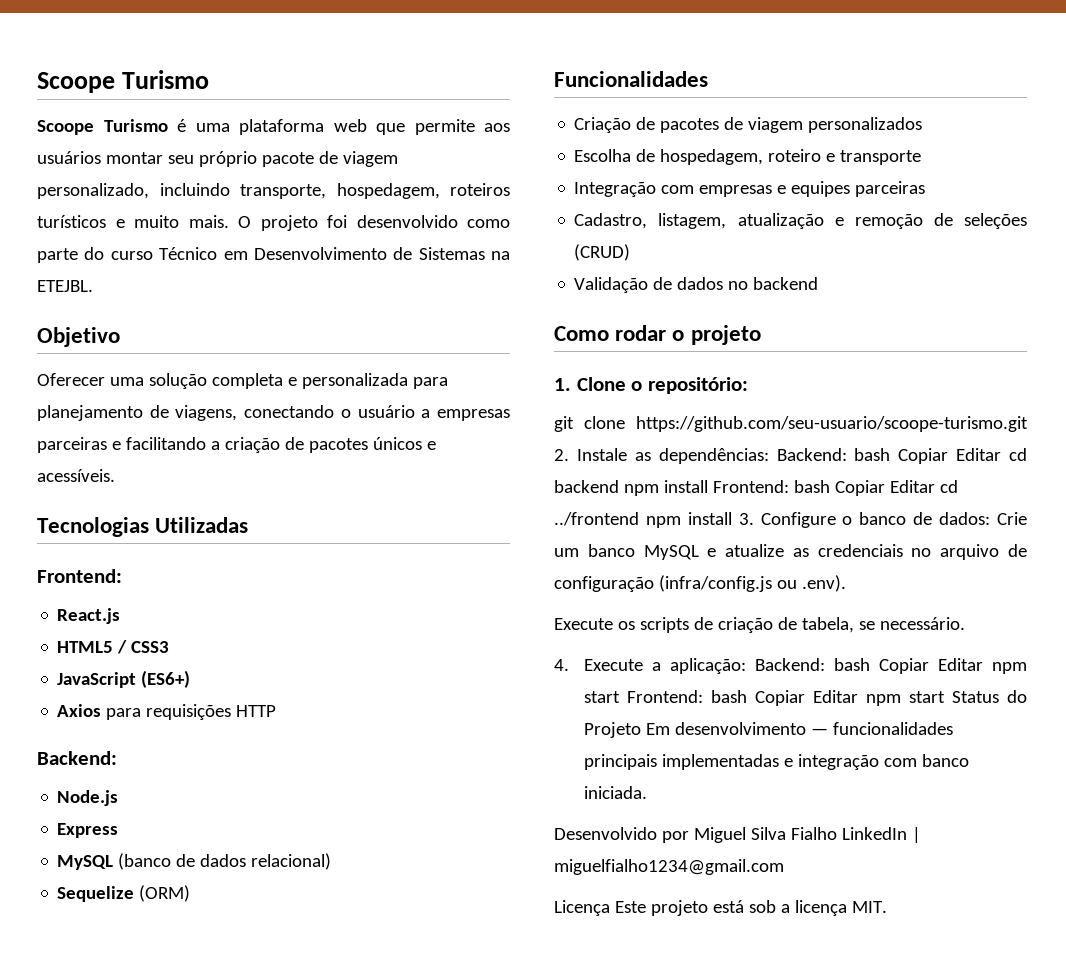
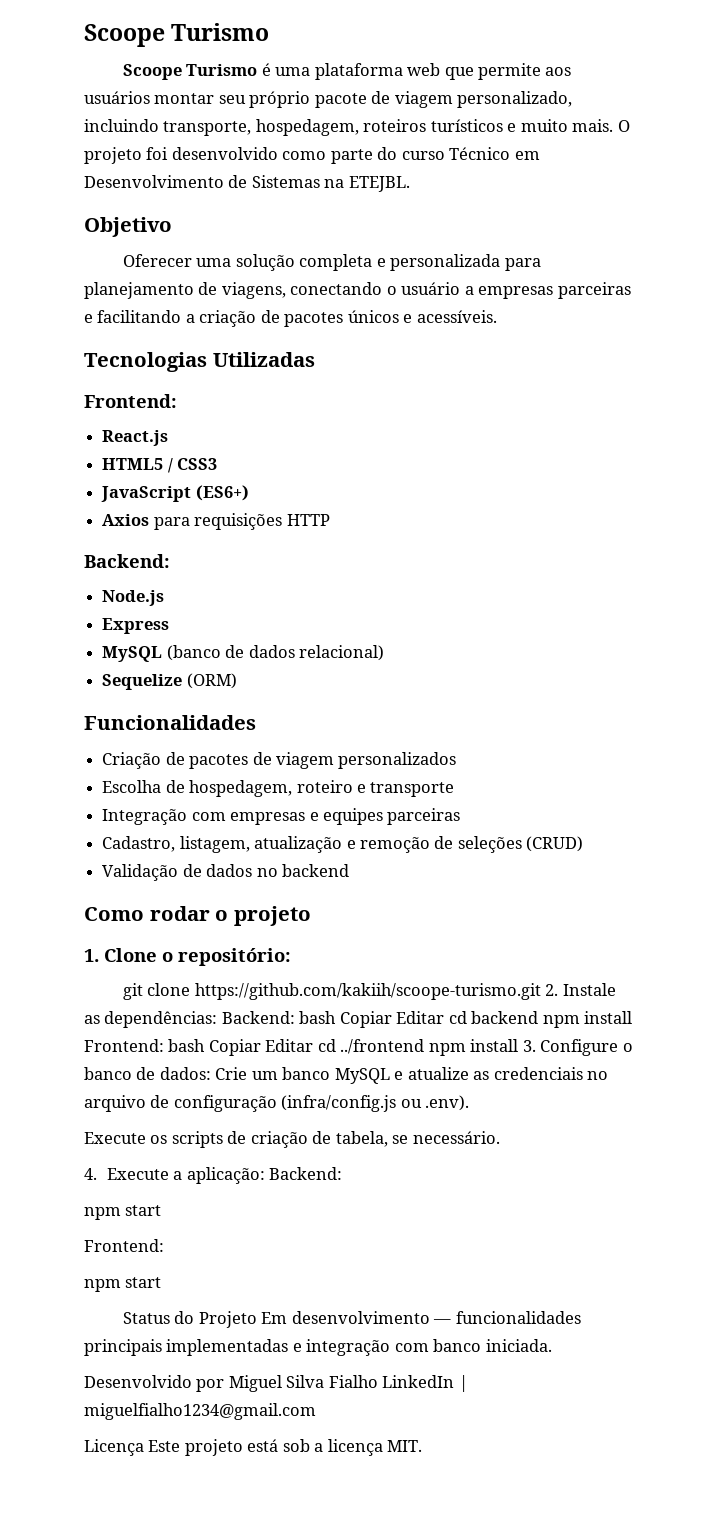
- git clone https://github.com/seu-usuario/scoope-turismo.git 2. Instale as dependências: Backend: bash Copiar Editar cd backend npm install Frontend: bash Copiar Editar cd ../frontend npm install 3. Configure o banco de dados: Crie um banco MySQL e atualize as credenciais no arquivo de configuração (infra/config.js ou .env).
+ git clone https://github.com/kakiih/scoope-turismo.git 2. Instale as dependências: Backend: bash Copiar Editar cd backend npm install Frontend: bash Copiar Editar cd ../frontend npm install 3. Configure o banco de dados: Crie um banco MySQL e atualize as credenciais no arquivo de configuração (infra/config.js ou .env).
- 4. Execute a aplicação: Backend: bash Copiar Editar npm start Frontend: bash Copiar Editar npm start Status do Projeto Em desenvolvimento — funcionalidades principais implementadas e integração com banco iniciada.
+ 4. Execute a aplicação: Backend:
+ npm start
+ Frontend:
+ npm start
+ Status do Projeto Em desenvolvimento — funcionalidades principais implementadas e integração com banco iniciada.

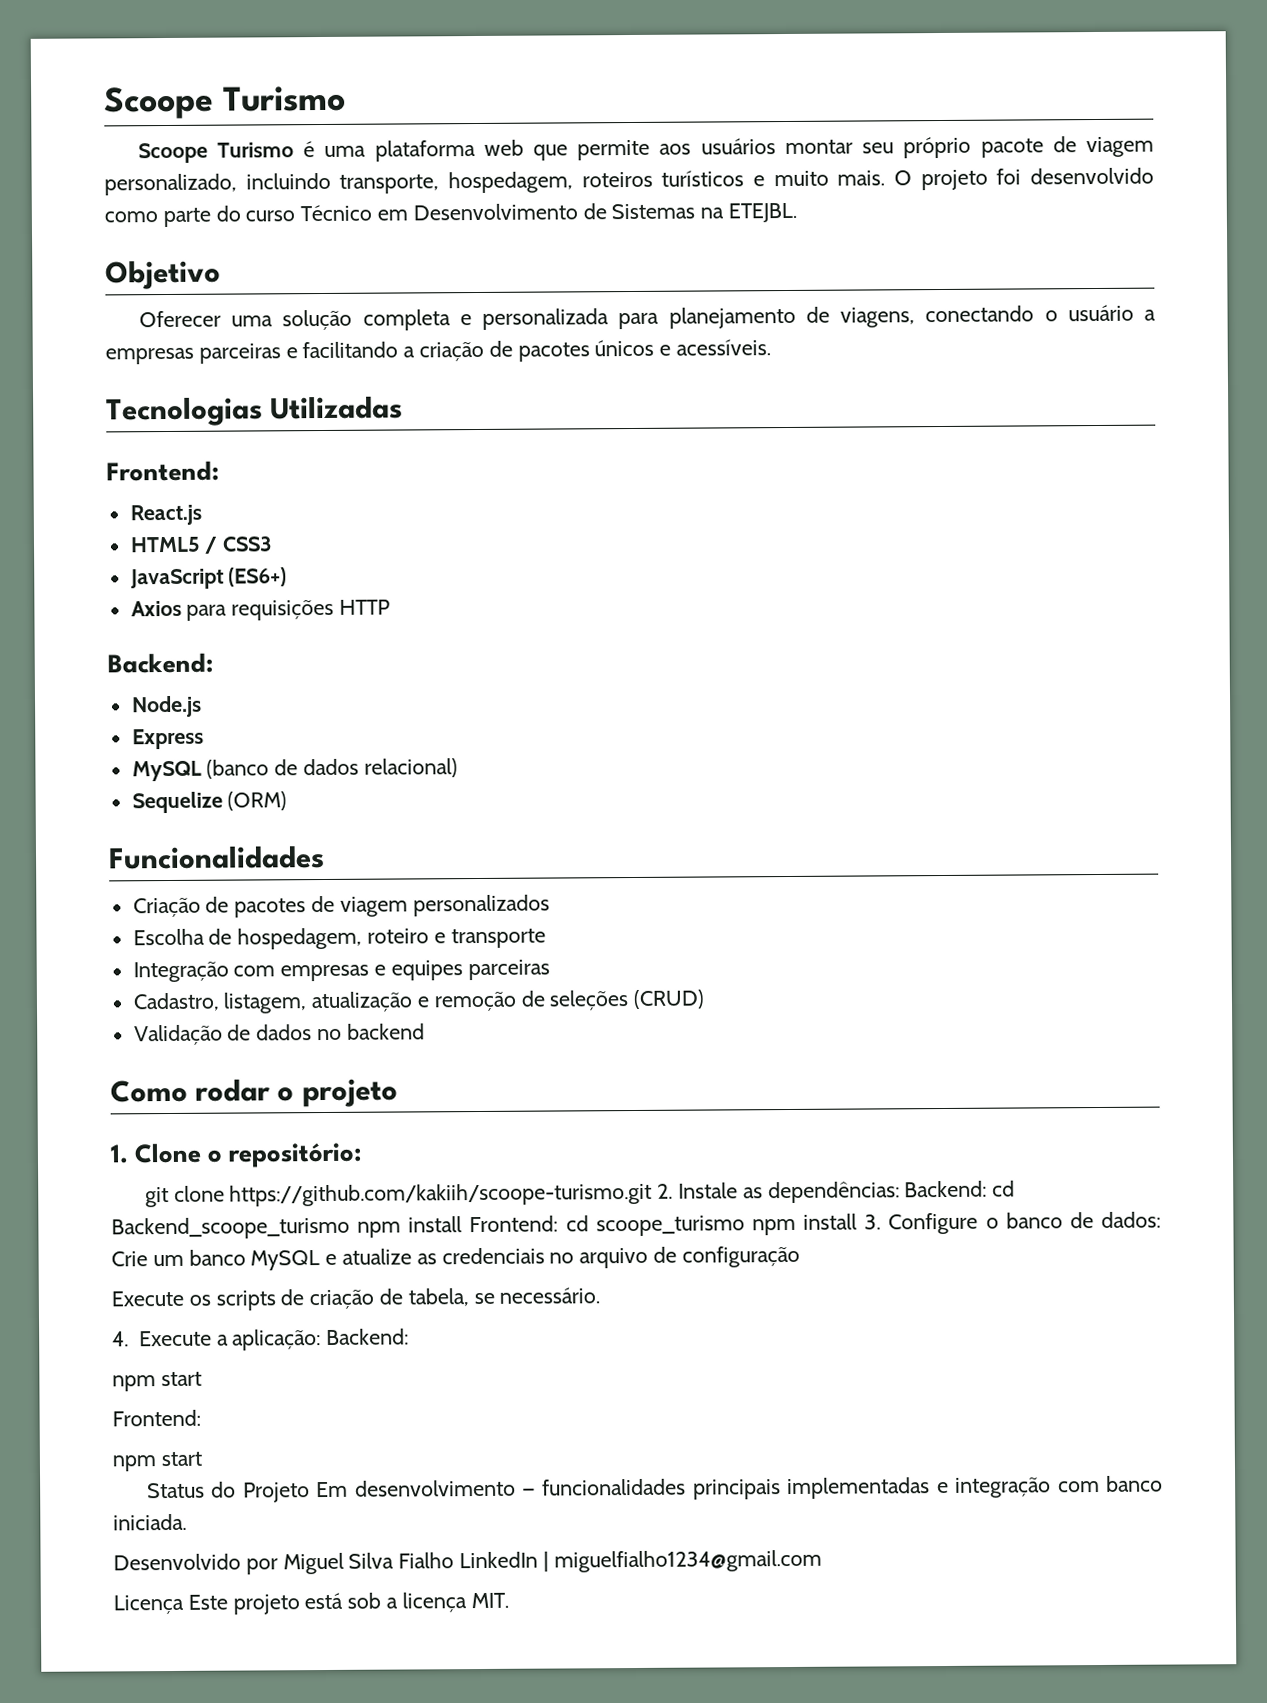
- git clone https://github.com/kakiih/scoope-turismo.git 2. Instale as dependências: Backend: bash Copiar Editar cd backend npm install Frontend: bash Copiar Editar cd ../frontend npm install 3. Configure o banco de dados: Crie um banco MySQL e atualize as credenciais no arquivo de configuração (infra/config.js ou .env).
+ git clone https://github.com/kakiih/scoope-turismo.git 2. Instale as dependências: Backend: cd Backend_scoope_turismo npm install Frontend: cd scoope_turismo npm install 3. Configure o banco de dados: Crie um banco MySQL e atualize as credenciais no arquivo de configuração

